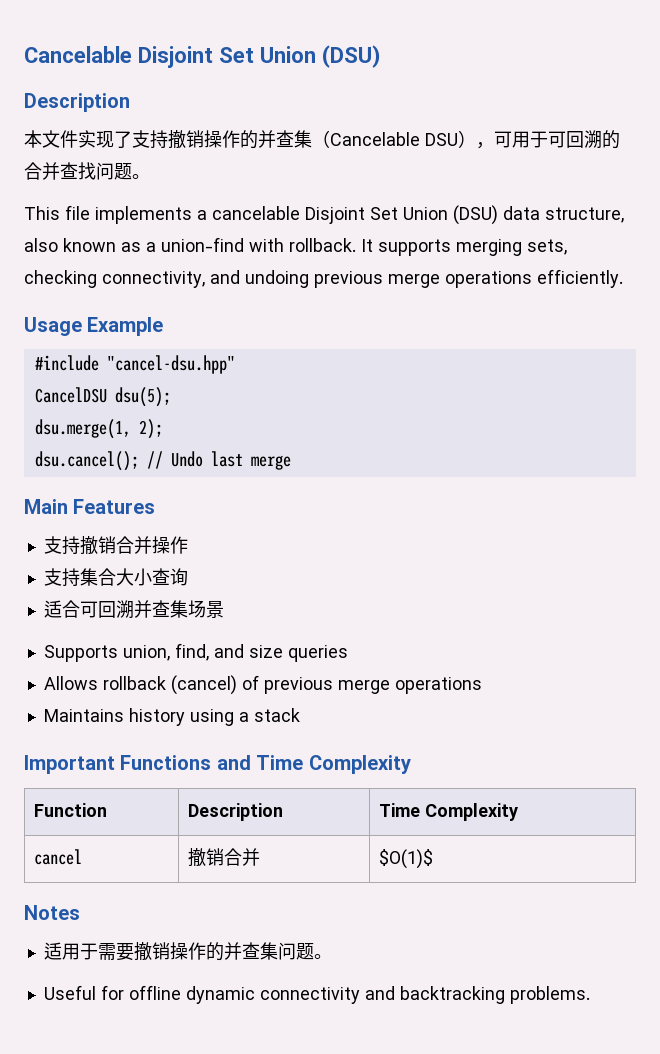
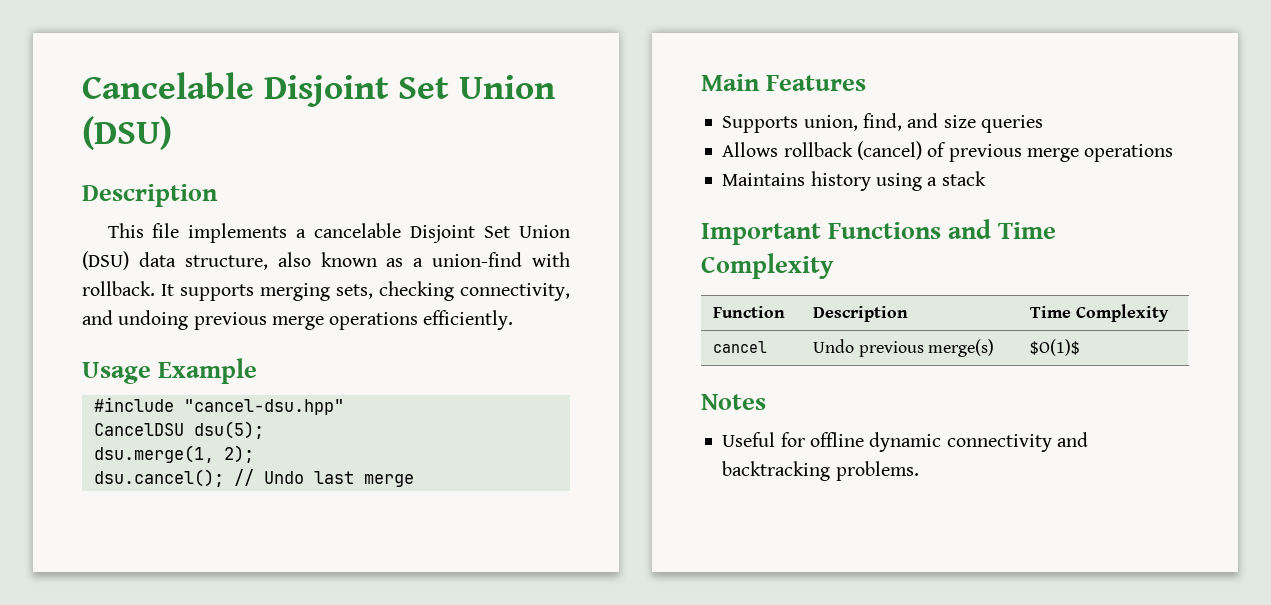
- 本文件实现了支持撤销操作的并查集（Cancelable DSU），可用于可回溯的合并查找问题。
- 支持撤销合并操作
- 支持集合大小查询
- 适合可回溯并查集场景
- cancel | 撤销合并 | $O(1)$
+ cancel | Undo previous merge(s) | $O(1)$
- 适用于需要撤销操作的并查集问题。

